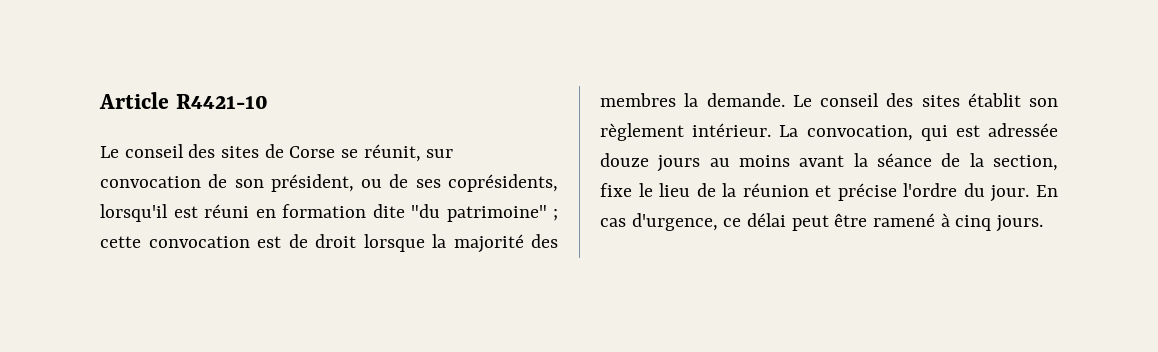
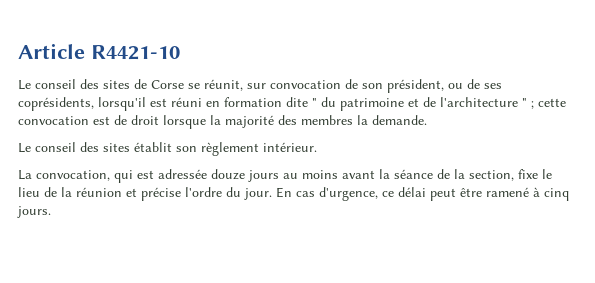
- Le conseil des sites de Corse se réunit, sur convocation de son président, ou de ses coprésidents, lorsqu'il est réuni en formation dite "du patrimoine" ;
+ Le conseil des sites de Corse se réunit, sur convocation de son président, ou de ses coprésidents, lorsqu'il est réuni en formation dite " du patrimoine et de l'architecture " ;
- cette convocation est de droit lorsque la majorité des membres la demande. Le conseil des sites établit son règlement intérieur. La convocation, qui est adressée douze jours au moins avant la séance de la section, fixe le lieu de la réunion et précise l'ordre du jour.
+ cette convocation est de droit lorsque la majorité des membres la demande.
+ Le conseil des sites établit son règlement intérieur.
+ La convocation, qui est adressée douze jours au moins avant la séance de la section, fixe le lieu de la réunion et précise l'ordre du jour.

